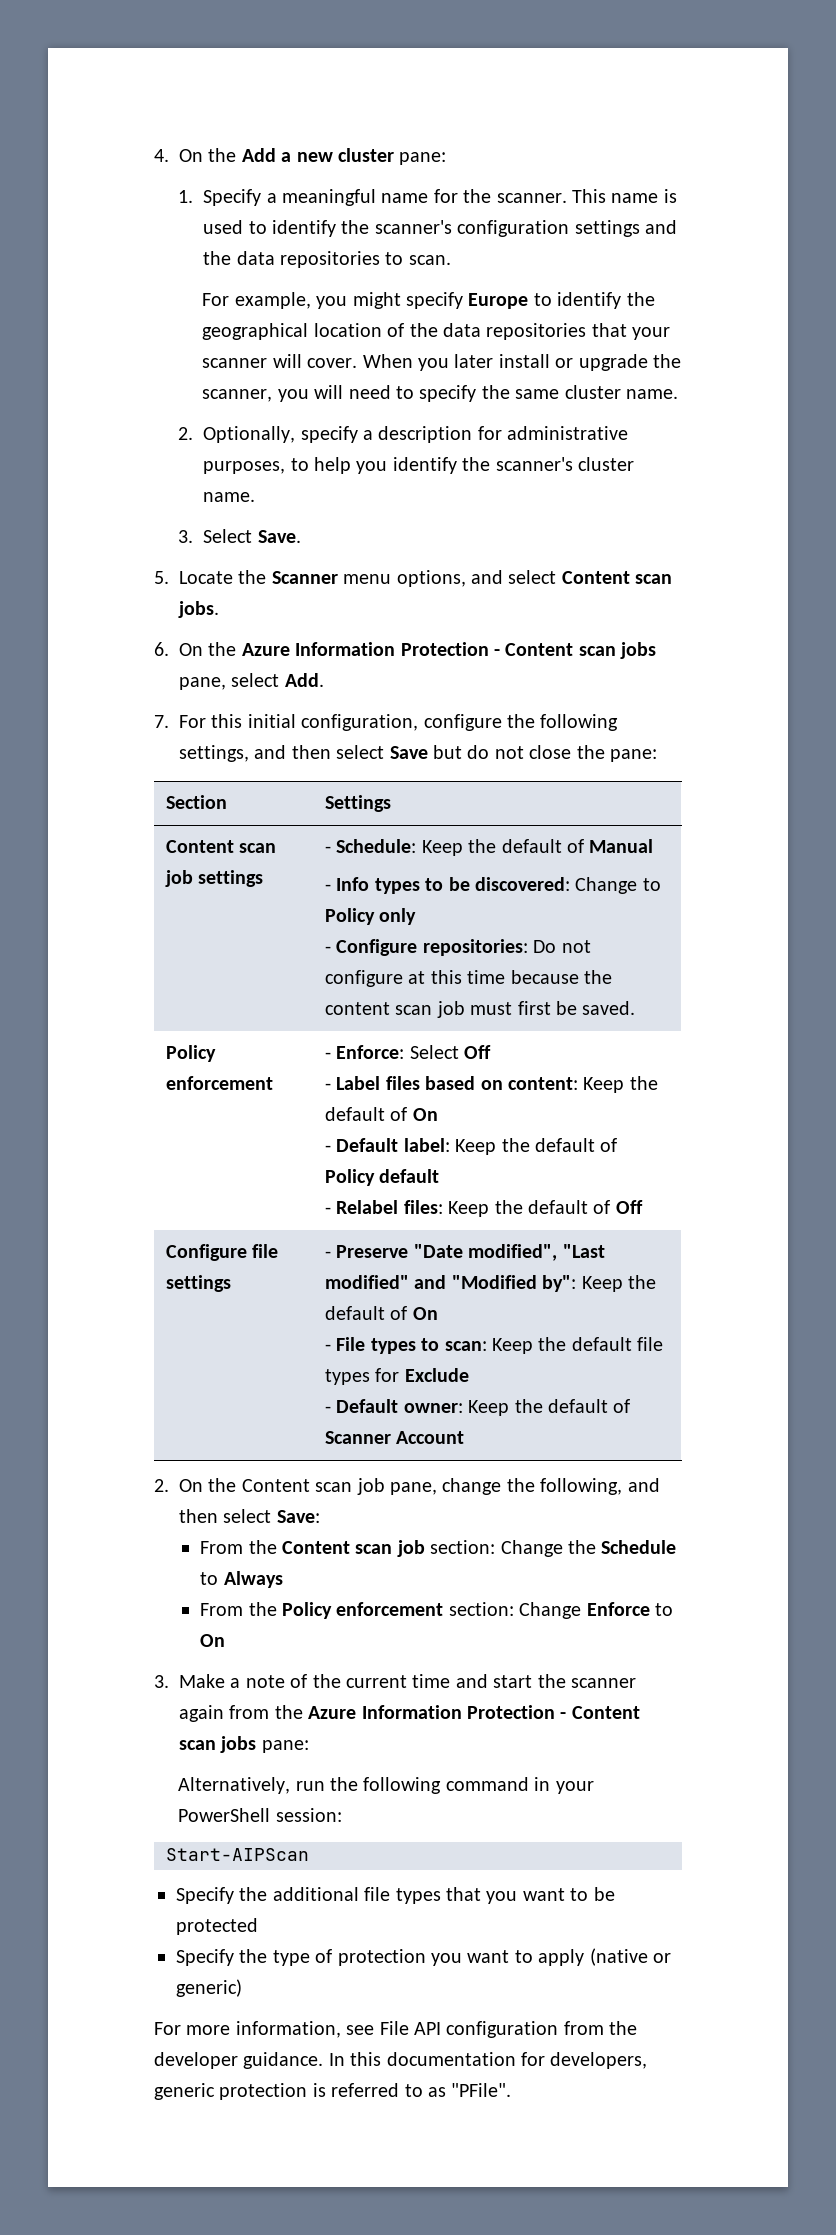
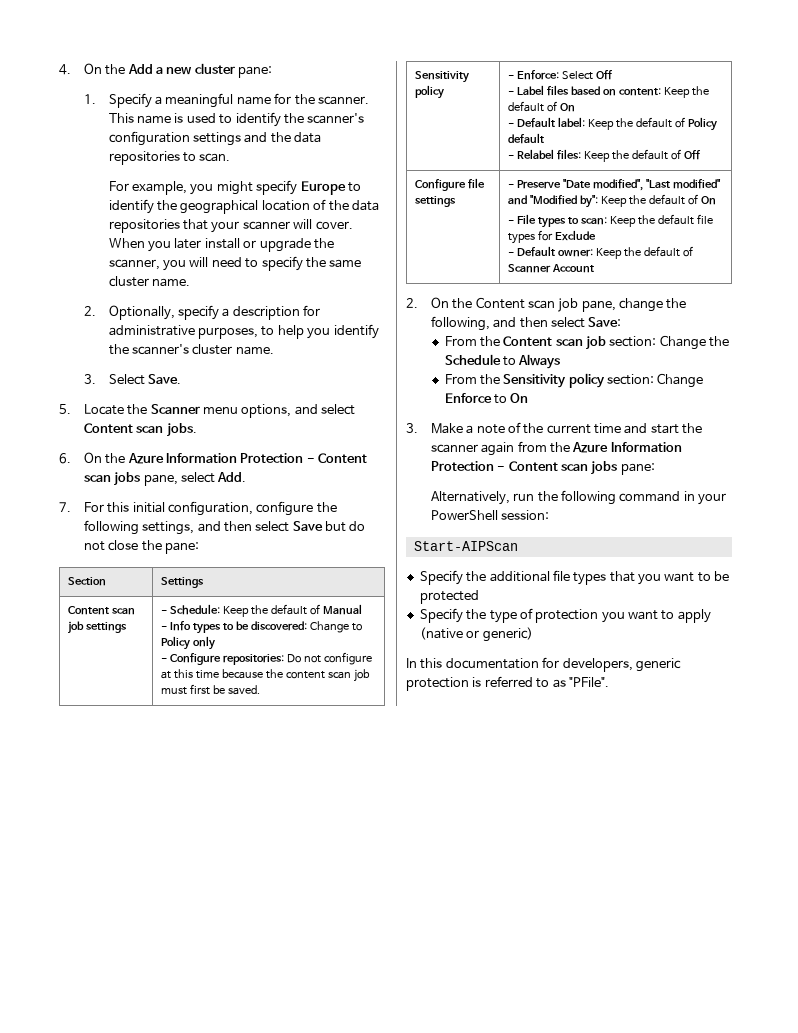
- Policy enforcement | - Enforce: Select Off
+ Sensitivity policy | - Enforce: Select Off
- From the Policy enforcement section: Change Enforce to On
+ From the Sensitivity policy section: Change Enforce to On
- For more information, see File API configuration from the developer guidance.

